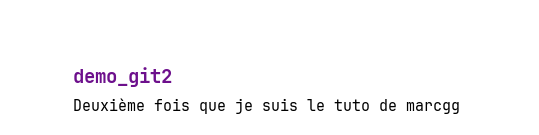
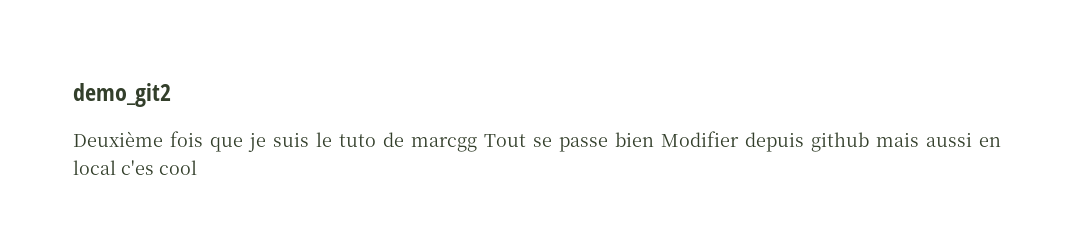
- Deuxième fois que je suis le tuto de marcgg
+ Deuxième fois que je suis le tuto de marcgg Tout se passe bien Modifier depuis github mais aussi en local c'es cool

